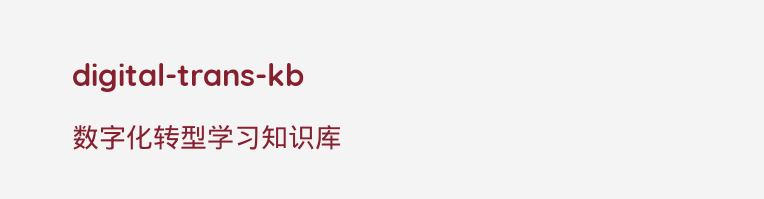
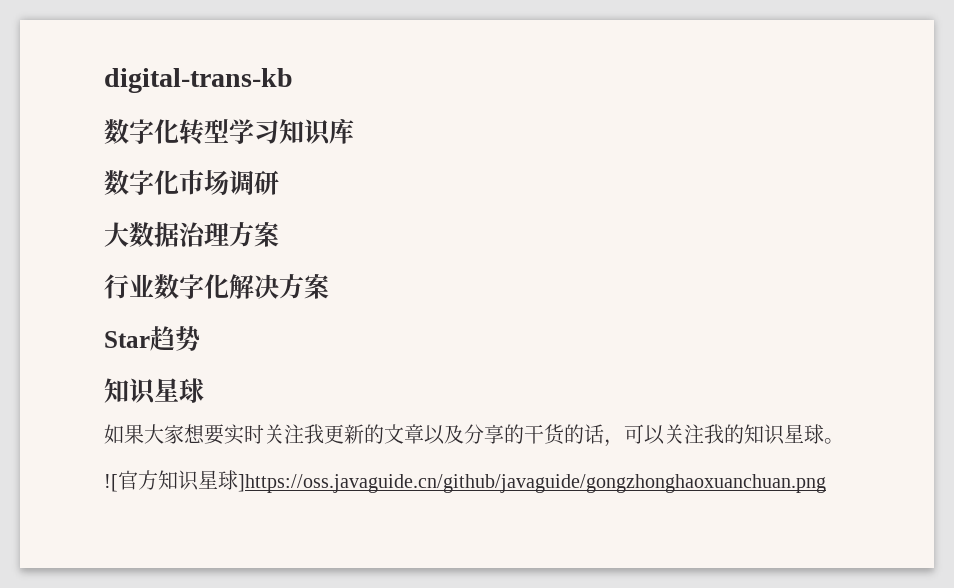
+ 数字化市场调研
+ 大数据治理方案
+ 行业数字化解决方案
+ Star趋势
+ 知识星球
+ 如果大家想要实时关注我更新的文章以及分享的干货的话，可以关注我的知识星球。
+ ![官方知识星球]https://oss.javaguide.cn/github/javaguide/gongzhonghaoxuanchuan.png

